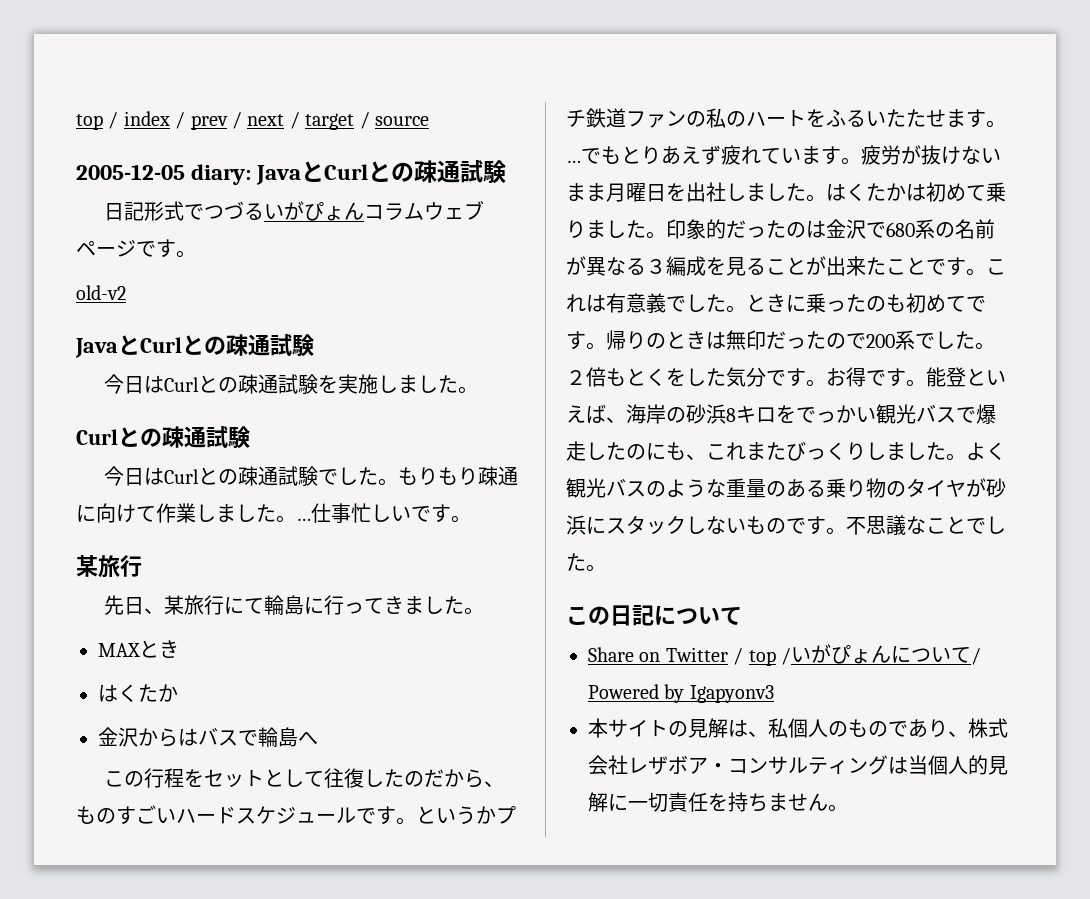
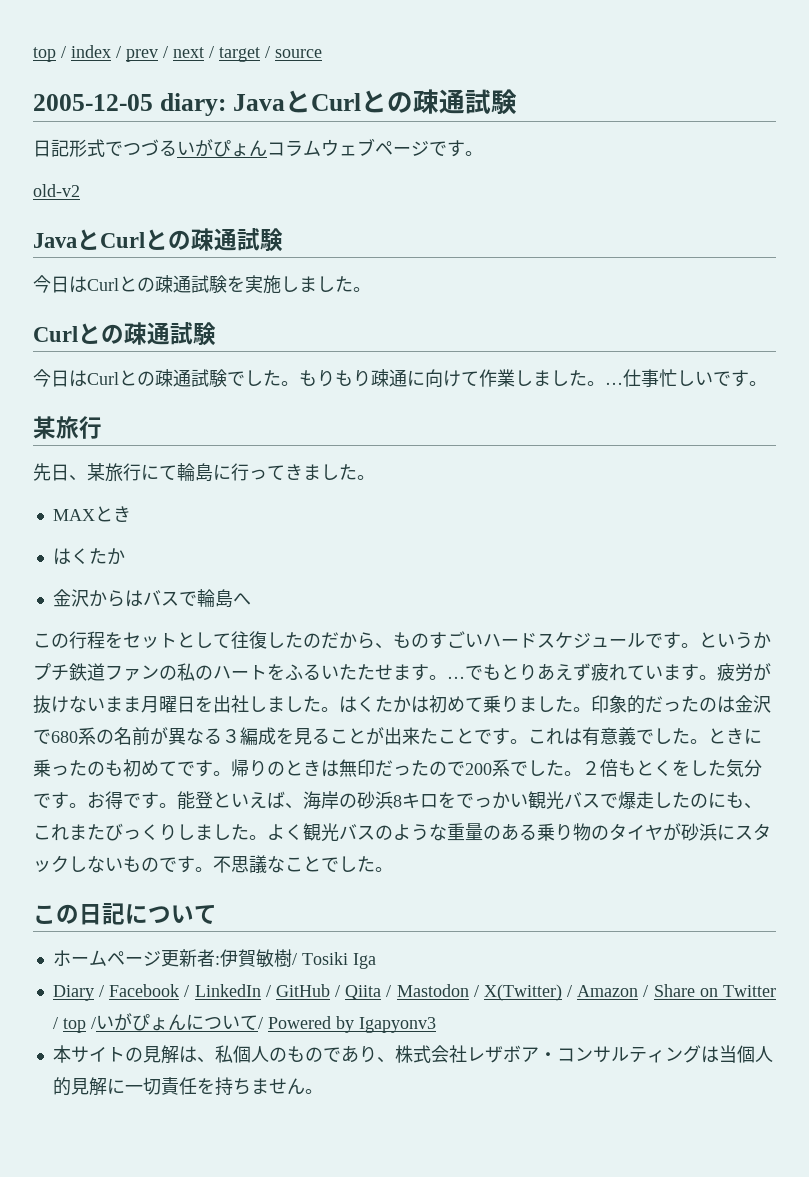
- Share on Twitter / top /いがぴょんについて/ Powered by Igapyonv3
+ ホームページ更新者:伊賀敏樹/ Tosiki Iga
+ Diary / Facebook / LinkedIn / GitHub / Qiita / Mastodon / X(Twitter) / Amazon / Share on Twitter / top /いがぴょんについて/ Powered by Igapyonv3

